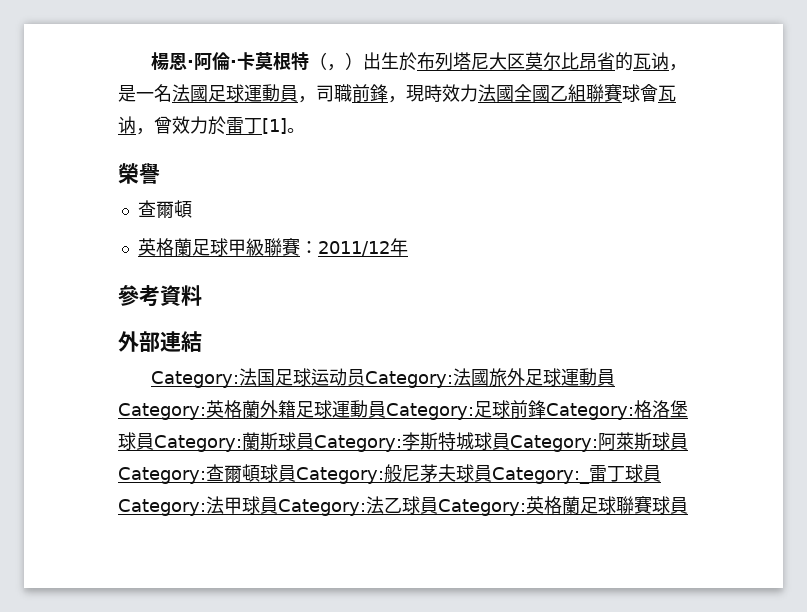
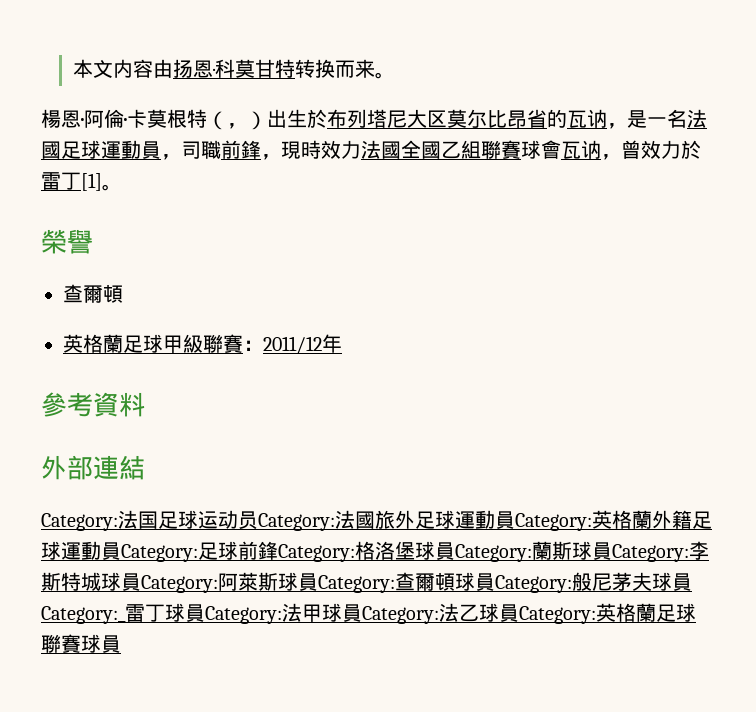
+ 本文内容由扬恩·科莫甘特转换而来。

